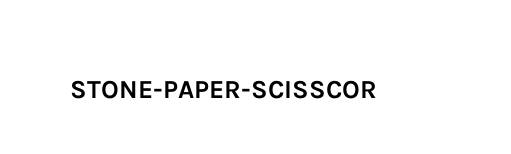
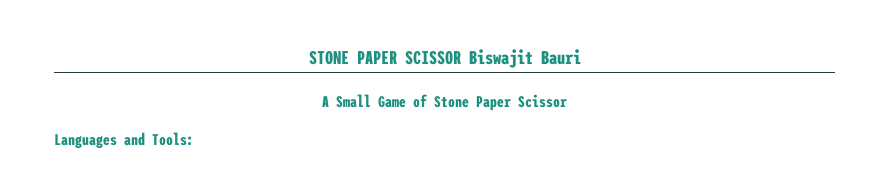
- STONE-PAPER-SCISSCOR
+ STONE PAPER SCISSOR Biswajit Bauri
+ A Small Game of Stone Paper Scissor
+ Languages and Tools:

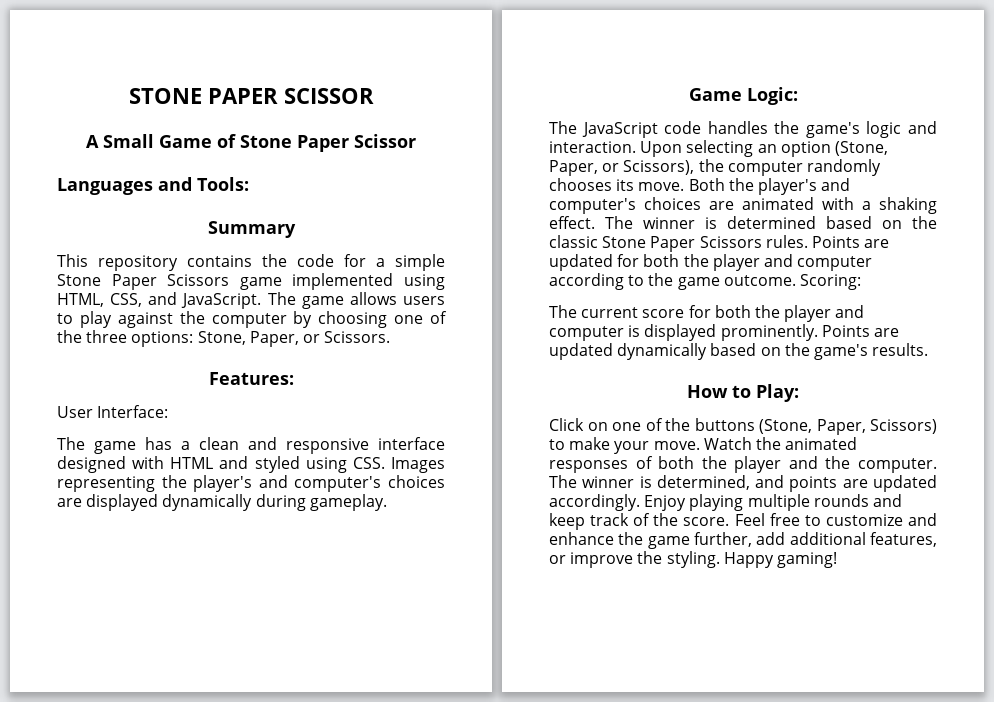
- STONE PAPER SCISSOR Biswajit Bauri
+ STONE PAPER SCISSOR
+ Summary
+ This repository contains the code for a simple Stone Paper Scissors game implemented using HTML, CSS, and JavaScript. The game allows users to play against the computer by choosing one of the three options: Stone, Paper, or Scissors.
+ Features:
+ User Interface:
+ The game has a clean and responsive interface designed with HTML and styled using CSS. Images representing the player's and computer's choices are displayed dynamically during gameplay.
+ Game Logic:
+ The JavaScript code handles the game's logic and interaction. Upon selecting an option (Stone, Paper, or Scissors), the computer randomly chooses its move. Both the player's and computer's choices are animated with a shaking effect. The winner is determined based on the classic Stone Paper Scissors rules. Points are updated for both the player and computer according to the game outcome. Scoring:
+ The current score for both the player and computer is displayed prominently. Points are updated dynamically based on the game's results.
+ How to Play:
+ Click on one of the buttons (Stone, Paper, Scissors) to make your move. Watch the animated responses of both the player and the computer. The winner is determined, and points are updated accordingly. Enjoy playing multiple rounds and keep track of the score. Feel free to customize and enhance the game further, add additional features, or improve the styling. Happy gaming!

